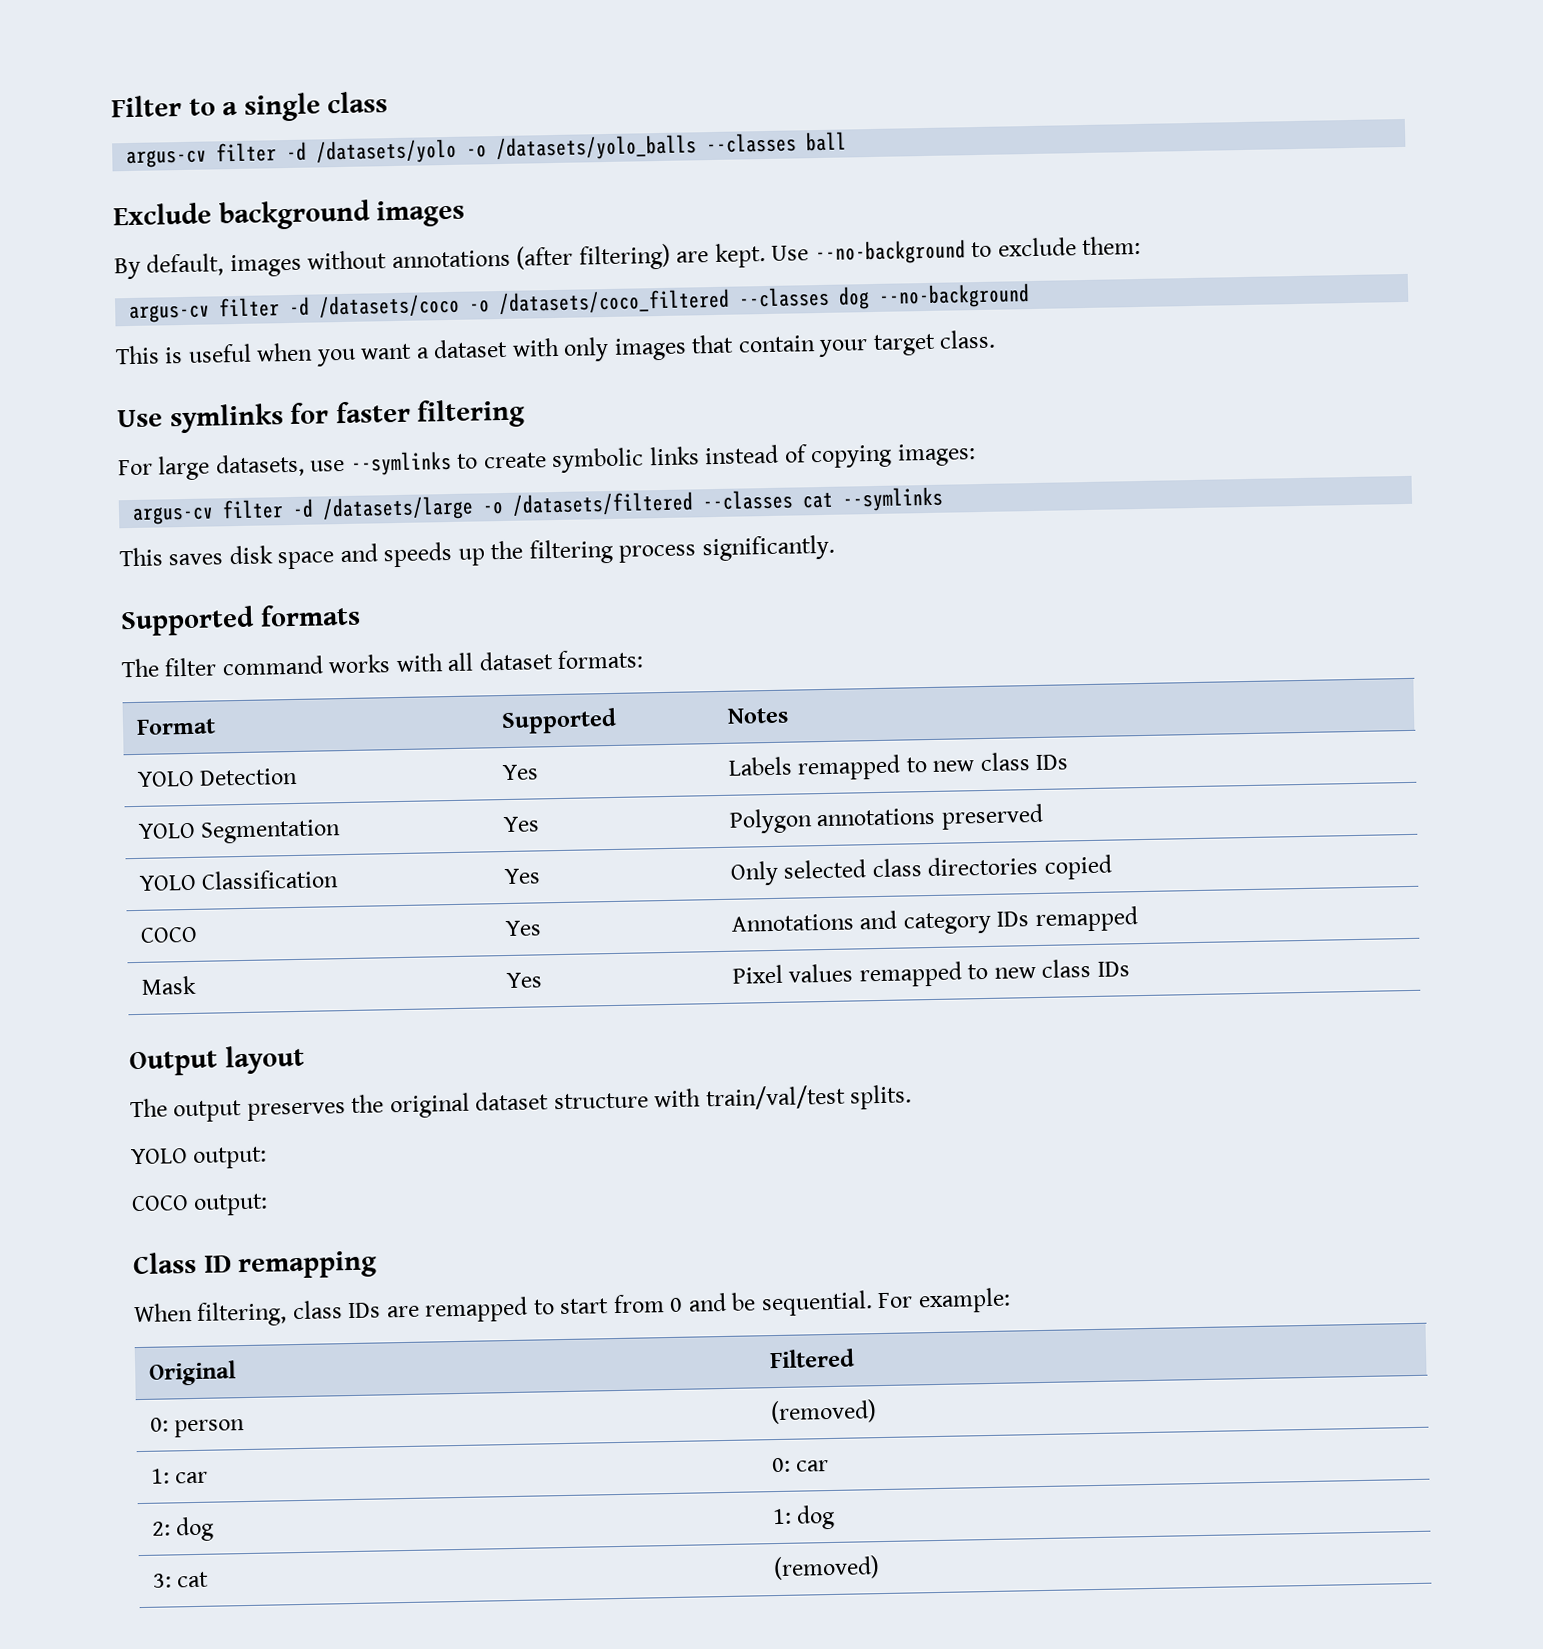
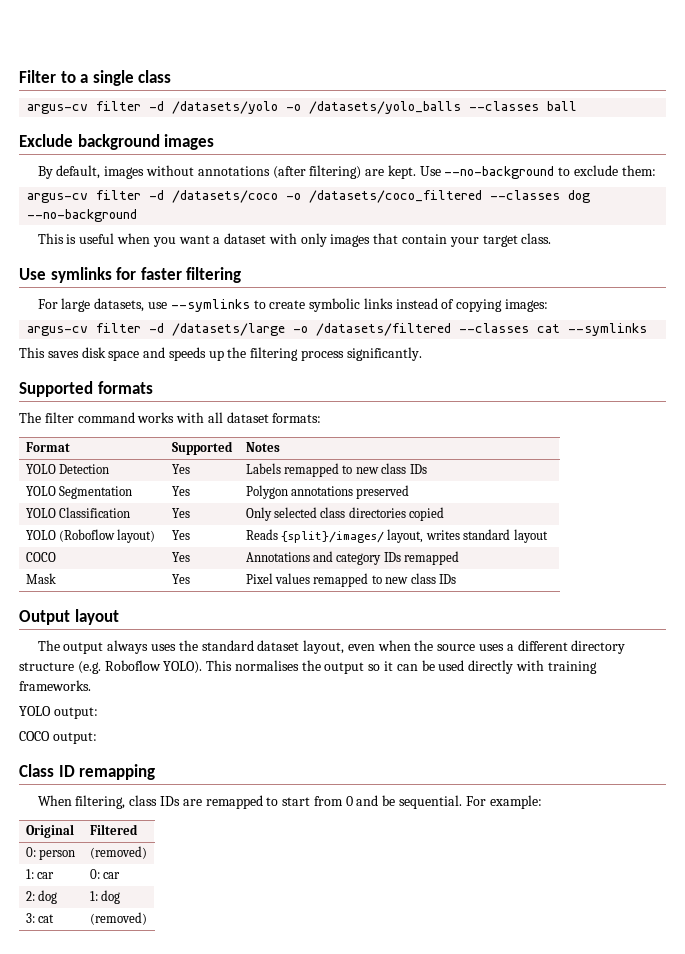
+ YOLO (Roboflow layout) | Yes | Reads {split}/images/ layout, writes standard layout
- The output preserves the original dataset structure with train/val/test splits.
+ The output always uses the standard dataset layout, even when the source uses a different directory structure (e.g. Roboflow YOLO). This normalises the output so it can be used directly with training frameworks.

